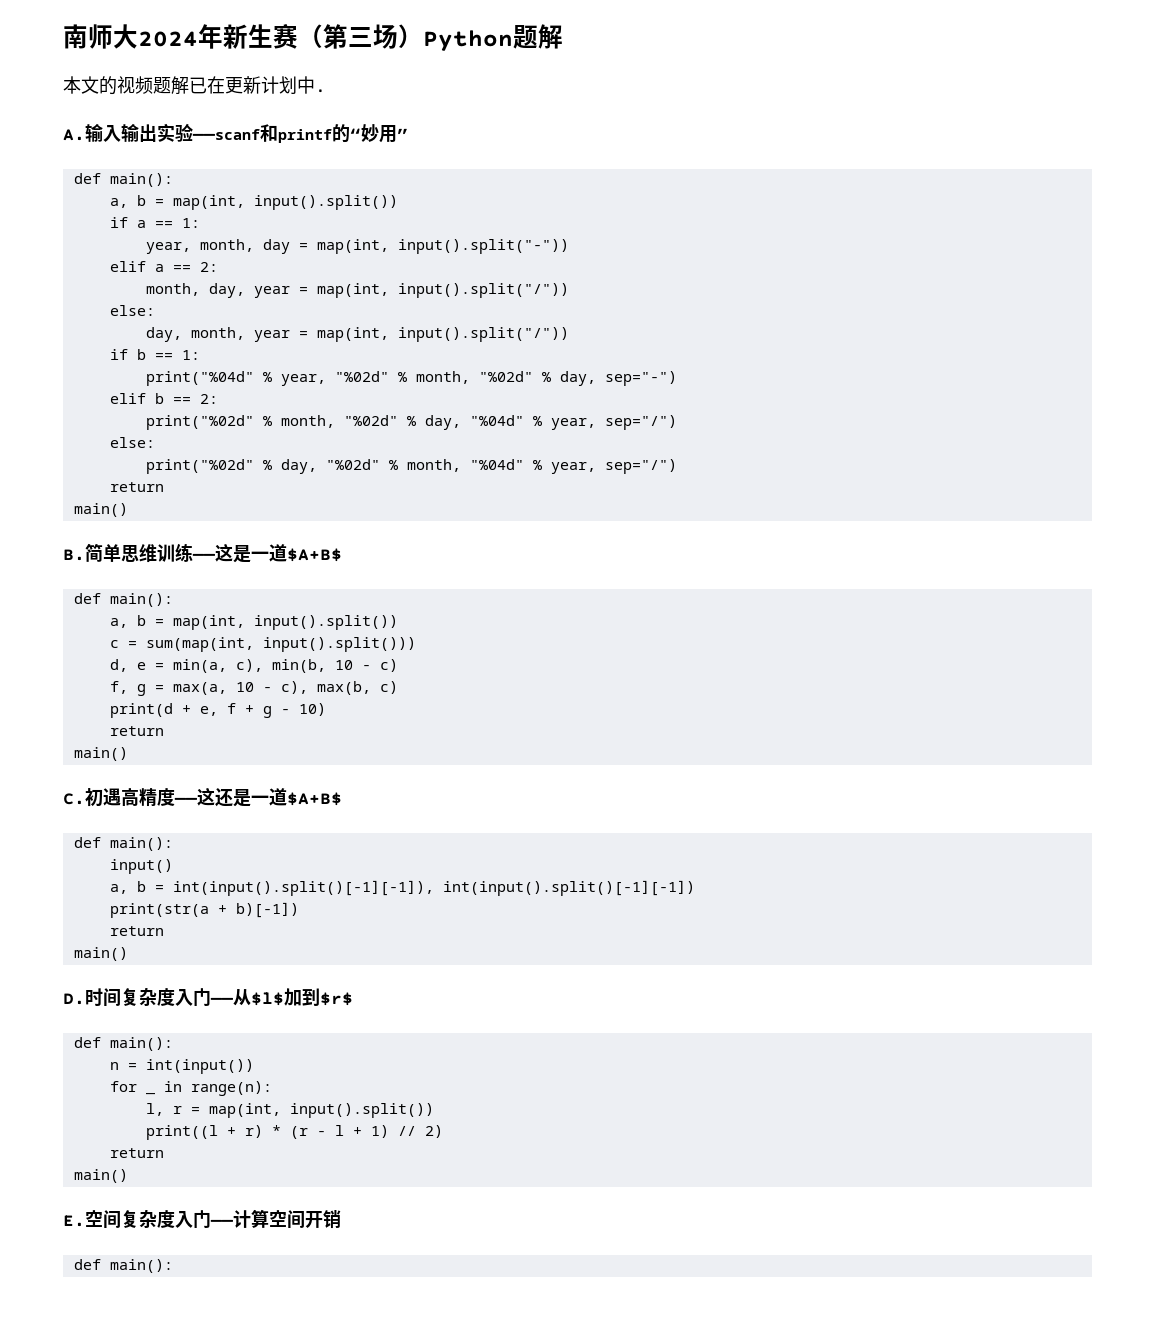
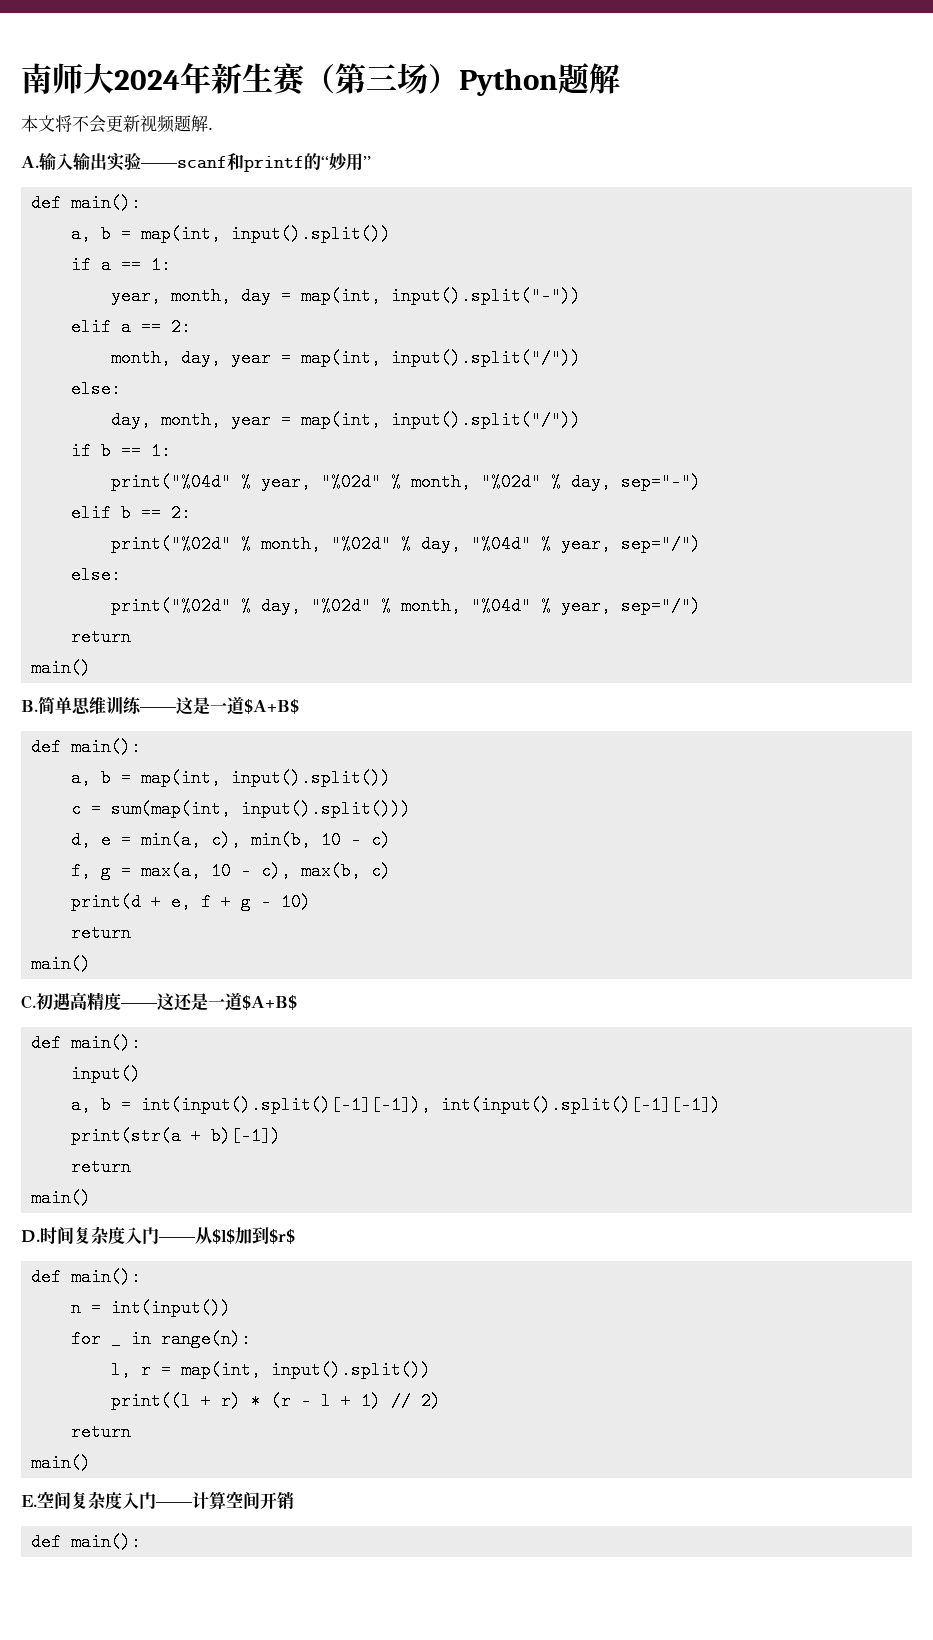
- 本文的视频题解已在更新计划中.
+ 本文将不会更新视频题解.

